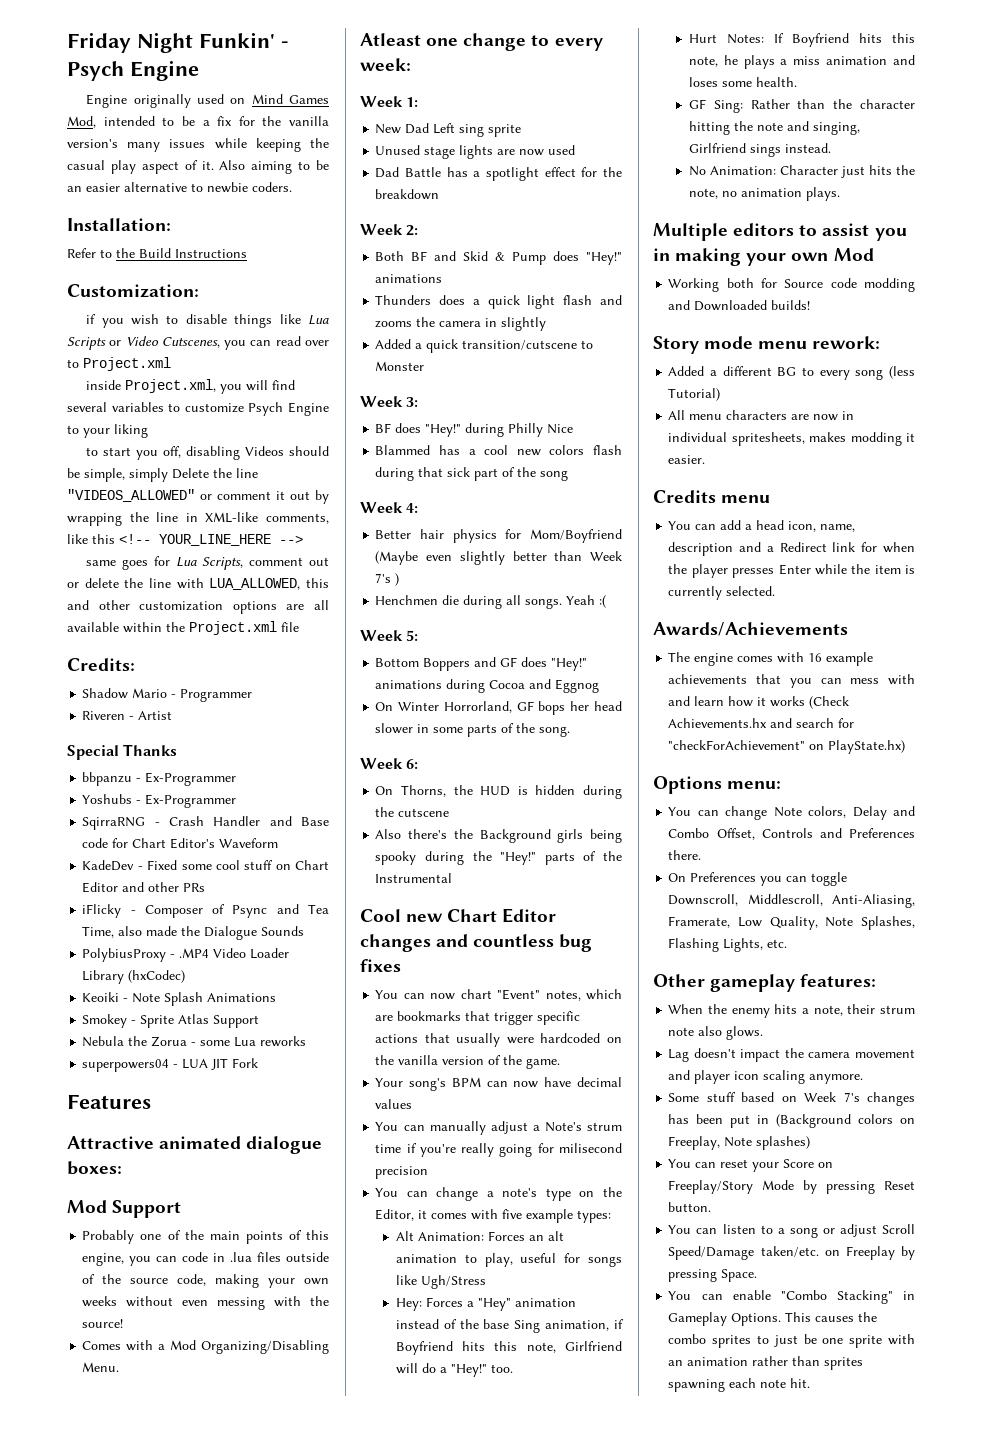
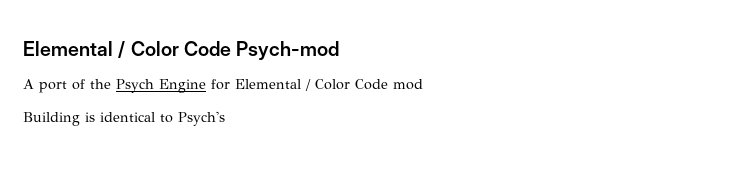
- Friday Night Funkin' - Psych Engine
- Engine originally used on Mind Games Mod, intended to be a fix for the vanilla version's many issues while keeping the casual play aspect of it. Also aiming to be an easier alternative to newbie coders.
- Installation:
- Refer to the Build Instructions
- Customization:
- if you wish to disable things like Lua Scripts or Video Cutscenes, you can read over to Project.xml
- inside Project.xml, you will find several variables to customize Psych Engine to your liking
- to start you off, disabling Videos should be simple, simply Delete the line "VIDEOS_ALLOWED" or comment it out by wrapping the line in XML-like comments, like this <!-- YOUR_LINE_HERE -->
- same goes for Lua Scripts, comment out or delete the line with LUA_ALLOWED, this and other customization options are all available within the Project.xml file
- Credits:
- Shadow Mario - Programmer
- Riveren - Artist
- Special Thanks
- bbpanzu - Ex-Programmer
- Yoshubs - Ex-Programmer
- SqirraRNG - Crash Handler and Base code for Chart Editor's Waveform
- KadeDev - Fixed some cool stuff on Chart Editor and other PRs
- iFlicky - Composer of Psync and Tea Time, also made the Dialogue Sounds
- PolybiusProxy - .MP4 Video Loader Library (hxCodec)
- Keoiki - Note Splash Animations
- Smokey - Sprite Atlas Support
- Nebula the Zorua - some Lua reworks
- superpowers04 - LUA JIT Fork
- Features
- Attractive animated dialogue boxes:
- Mod Support
- Probably one of the main points of this engine, you can code in .lua files outside of the source code, making your own weeks without even messing with the source!
- Comes with a Mod Organizing/Disabling Menu.
- Atleast one change to every week:
- Week 1:
- New Dad Left sing sprite
- Unused stage lights are now used
- Dad Battle has a spotlight effect for the breakdown
- Week 2:
- Both BF and Skid & Pump does "Hey!" animations
- Thunders does a quick light flash and zooms the camera in slightly
- Added a quick transition/cutscene to Monster
- Week 3:
- BF does "Hey!" during Philly Nice
- Blammed has a cool new colors flash during that sick part of the song
- Week 4:
- Better hair physics for Mom/Boyfriend (Maybe even slightly better than Week 7's )
- Henchmen die during all songs. Yeah :(
- Week 5:
- Bottom Boppers and GF does "Hey!" animations during Cocoa and Eggnog
- On Winter Horrorland, GF bops her head slower in some parts of the song.
- Week 6:
- On Thorns, the HUD is hidden during the cutscene
- Also there's the Background girls being spooky during the "Hey!" parts of the Instrumental
- Cool new Chart Editor changes and countless bug fixes
- You can now chart "Event" notes, which are bookmarks that trigger specific actions that usually were hardcoded on the vanilla version of the game.
- Your song's BPM can now have decimal values
- You can manually adjust a Note's strum time if you're really going for milisecond precision
- You can change a note's type on the Editor, it comes with five example types:
- Alt Animation: Forces an alt animation to play, useful for songs like Ugh/Stress
- Hey: Forces a "Hey" animation instead of the base Sing animation, if Boyfriend hits this note, Girlfriend will do a "Hey!" too.
- Hurt Notes: If Boyfriend hits this note, he plays a miss animation and loses some health.
- GF Sing: Rather than the character hitting the note and singing, Girlfriend sings instead.
- No Animation: Character just hits the note, no animation plays.
- Multiple editors to assist you in making your own Mod
- Working both for Source code modding and Downloaded builds!
- Story mode menu rework:
- Added a different BG to every song (less Tutorial)
- All menu characters are now in individual spritesheets, makes modding it easier.
- Credits menu
- You can add a head icon, name, description and a Redirect link for when the player presses Enter while the item is currently selected.
- Awards/Achievements
- The engine comes with 16 example achievements that you can mess with and learn how it works (Check Achievements.hx and search for "checkForAchievement" on PlayState.hx)
- Options menu:
- You can change Note colors, Delay and Combo Offset, Controls and Preferences there.
- On Preferences you can toggle Downscroll, Middlescroll, Anti-Aliasing, Framerate, Low Quality, Note Splashes, Flashing Lights, etc.
- Other gameplay features:
- When the enemy hits a note, their strum note also glows.
- Lag doesn't impact the camera movement and player icon scaling anymore.
- Some stuff based on Week 7's changes has been put in (Background colors on Freeplay, Note splashes)
- You can reset your Score on Freeplay/Story Mode by pressing Reset button.
- You can listen to a song or adjust Scroll Speed/Damage taken/etc. on Freeplay by pressing Space.
- You can enable "Combo Stacking" in Gameplay Options. This causes the combo sprites to just be one sprite with an animation rather than sprites spawning each note hit.
+ Elemental / Color Code Psych-mod
+ A port of the Psych Engine for Elemental / Color Code mod
+ Building is identical to Psych's

